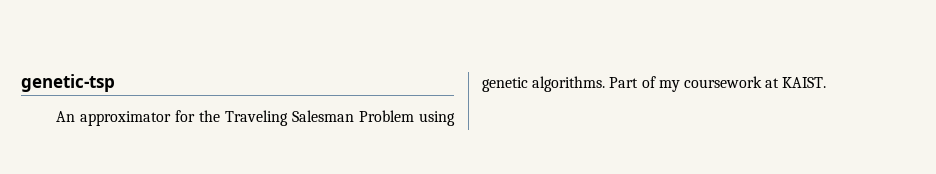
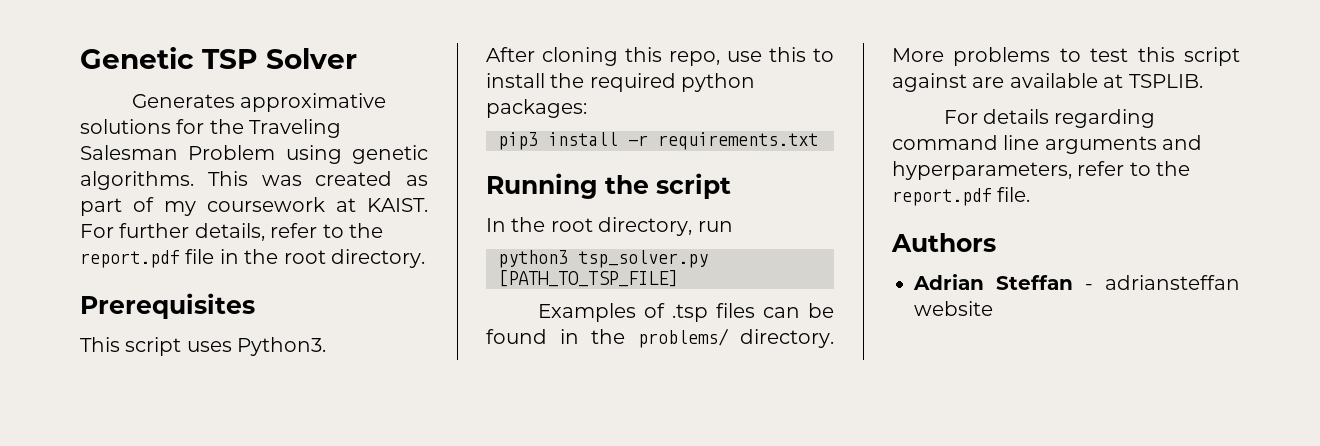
- genetic-tsp
- An approximator for the Traveling Salesman Problem using genetic algorithms.
+ Genetic TSP Solver
+ Generates approximative solutions for the Traveling Salesman Problem using genetic algorithms.
- Part of my coursework at KAIST.
+ This was created as part of my coursework at KAIST.
+ For further details, refer to the report.pdf file in the root directory.
+ Prerequisites
+ This script uses Python3.
+ After cloning this repo, use this to install the required python packages:
+ pip3 install -r requirements.txt
+ Running the script
+ In the root directory, run
+ python3 tsp_solver.py [PATH_TO_TSP_FILE]
+ Examples of .tsp files can be found in the problems/ directory. More problems to test this script against are available at TSPLIB.
+ For details regarding command line arguments and hyperparameters, refer to the report.pdf file.
+ Authors
+ Adrian Steffan - adriansteffan website

